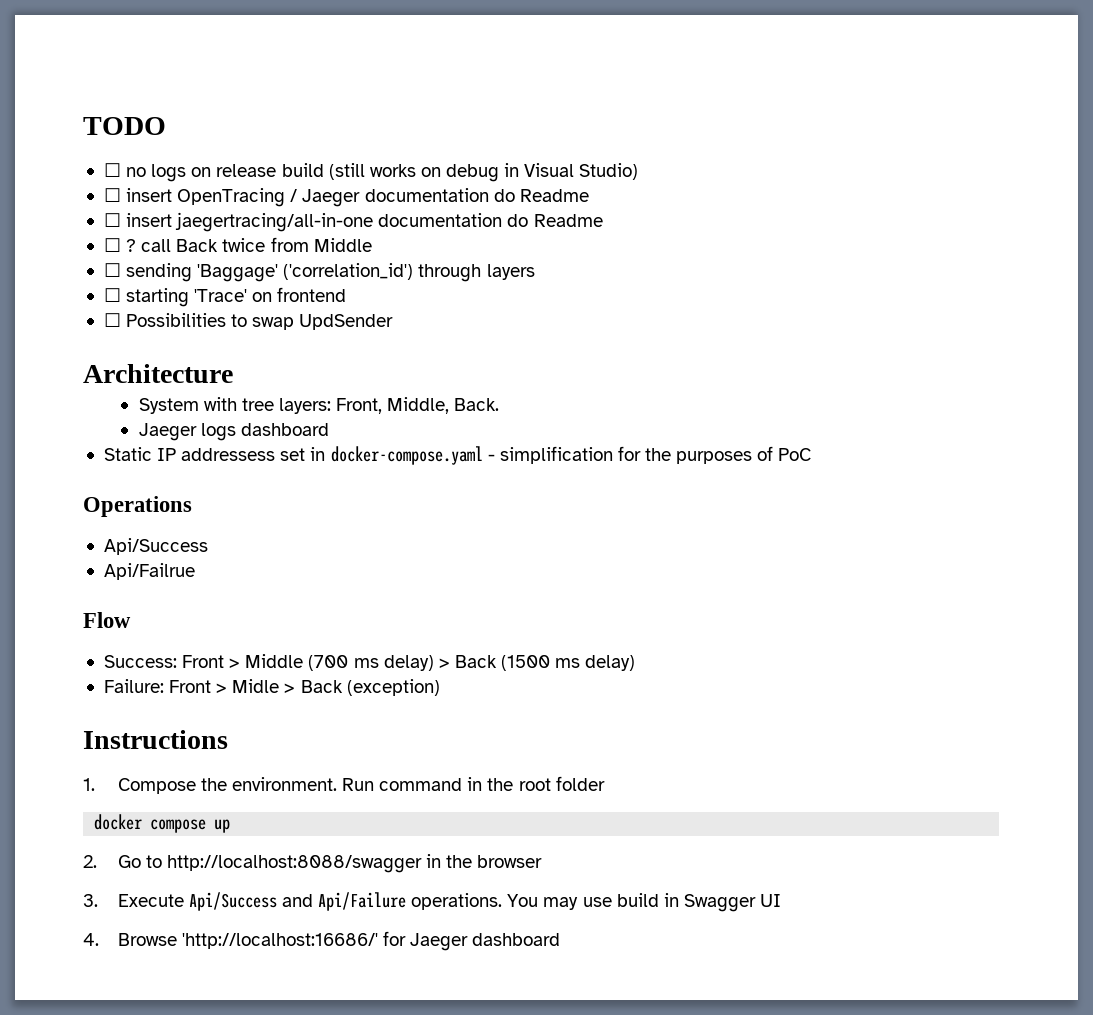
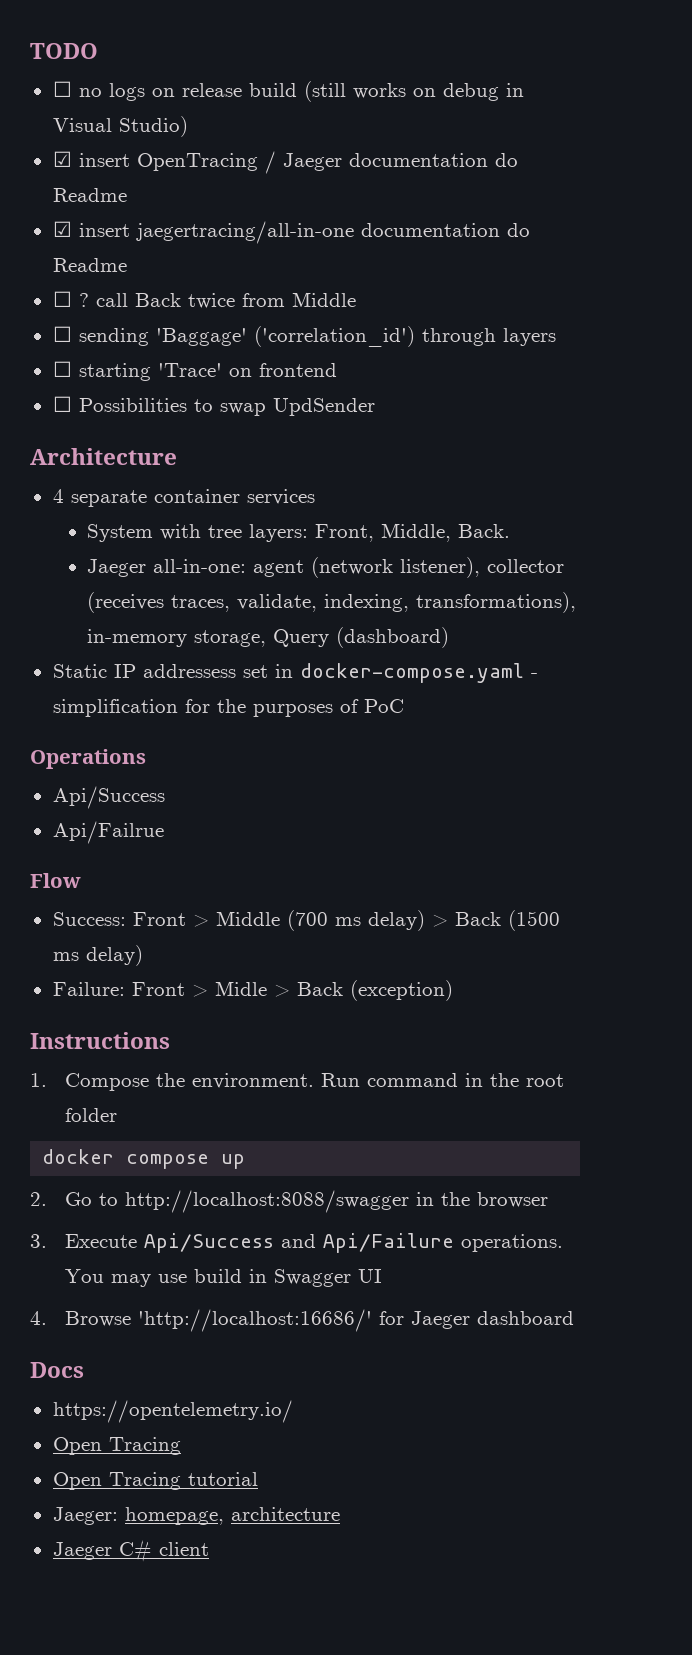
- ☐ insert OpenTracing / Jaeger documentation do Readme
+ ☑ insert OpenTracing / Jaeger documentation do Readme
- ☐ insert jaegertracing/all-in-one documentation do Readme
+ ☑ insert jaegertracing/all-in-one documentation do Readme
+ 4 separate container services
- Jaeger logs dashboard
+ Jaeger all-in-one: agent (network listener), collector (receives traces, validate, indexing, transformations), in-memory storage, Query (dashboard)
+ Docs
+ https://opentelemetry.io/
+ Open Tracing
+ Open Tracing tutorial
+ Jaeger: homepage, architecture
+ Jaeger C# client

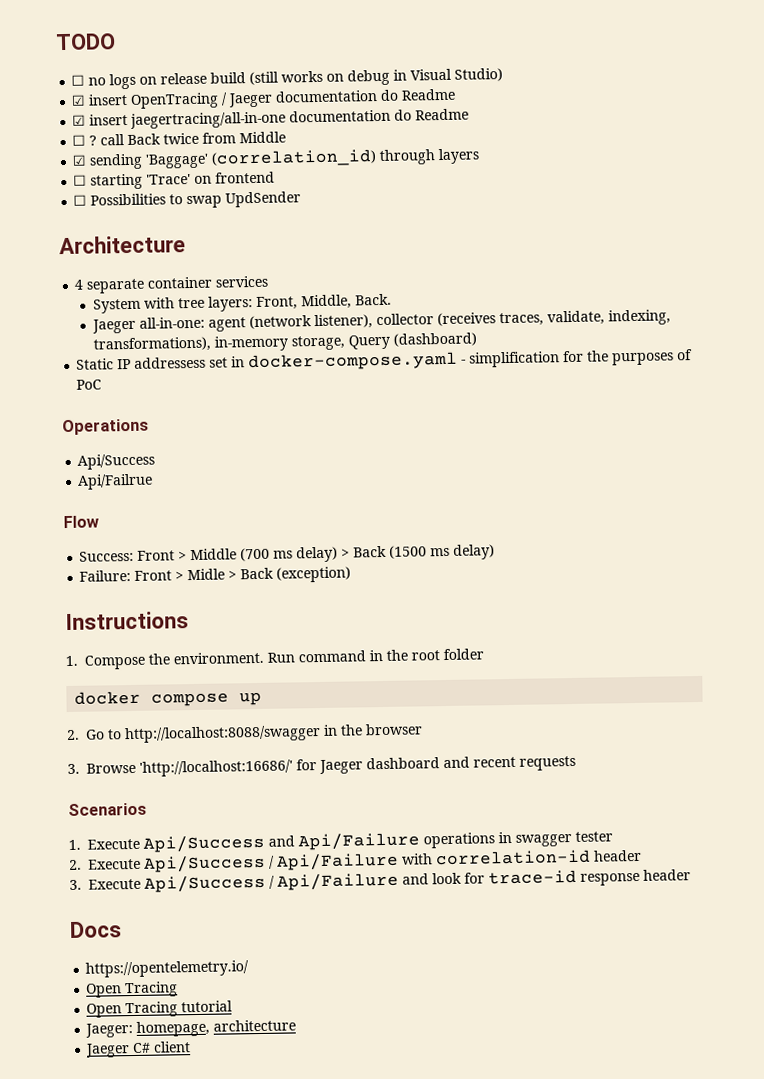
- ☐ sending 'Baggage' ('correlation_id') through layers
+ ☑ sending 'Baggage' (correlation_id) through layers
- 3. Execute Api/Success and Api/Failure operations. You may use build in Swagger UI
- 4. Browse 'http://localhost:16686/' for Jaeger dashboard
+ 3. Browse 'http://localhost:16686/' for Jaeger dashboard and recent requests
+ Scenarios
+ 1. Execute Api/Success and Api/Failure operations in swagger tester
+ 2. Execute Api/Success / Api/Failure with correlation-id header
+ 3. Execute Api/Success / Api/Failure and look for trace-id response header

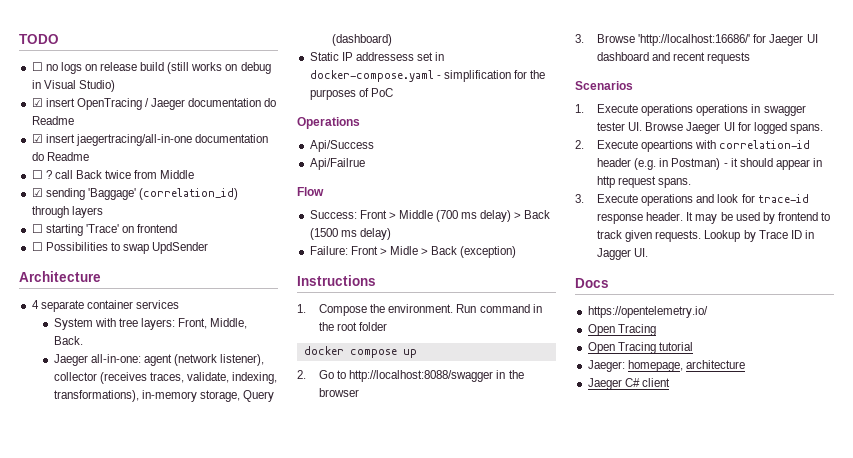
- 3. Browse 'http://localhost:16686/' for Jaeger dashboard and recent requests
+ 3. Browse 'http://localhost:16686/' for Jaeger UI dashboard and recent requests
- 1. Execute Api/Success and Api/Failure operations in swagger tester
+ 1. Execute operations operations in swagger tester UI. Browse Jaeger UI for logged spans.
- 2. Execute Api/Success / Api/Failure with correlation-id header
+ 2. Execute opeartions with correlation-id header (e.g. in Postman) - it should appear in http request spans.
- 3. Execute Api/Success / Api/Failure and look for trace-id response header
+ 3. Execute operations and look for trace-id response header. It may be used by frontend to track given requests. Lookup by Trace ID in Jagger UI.

